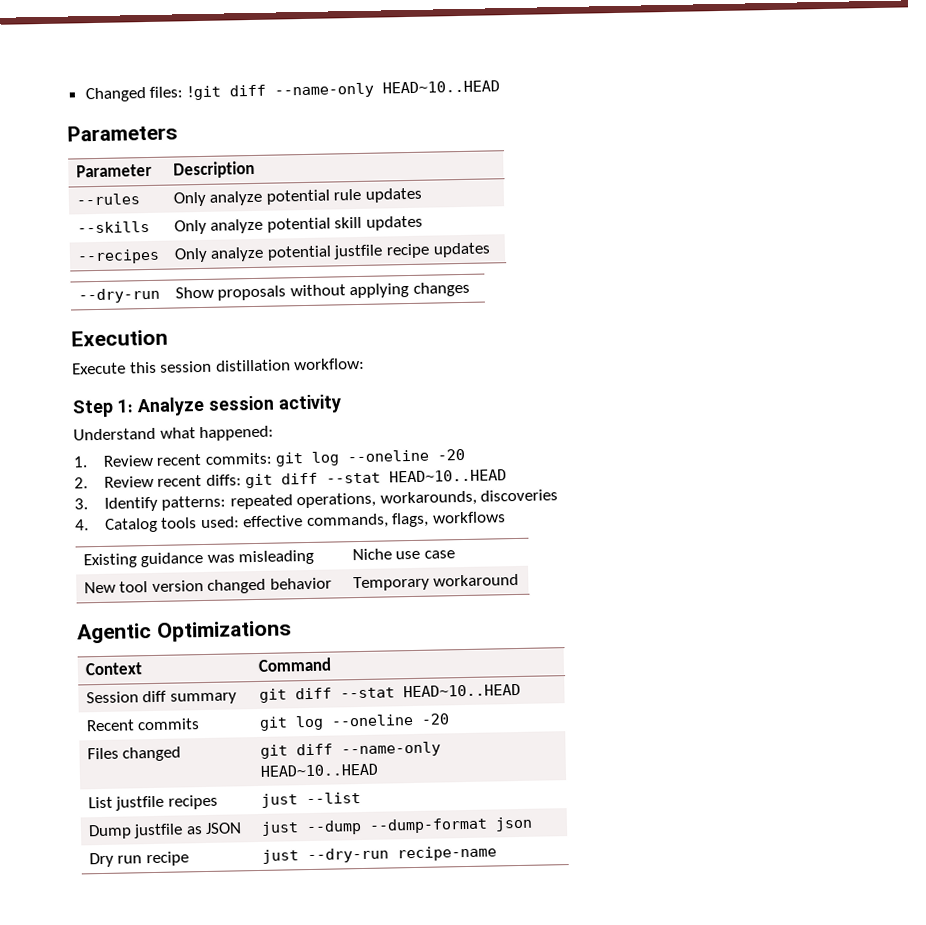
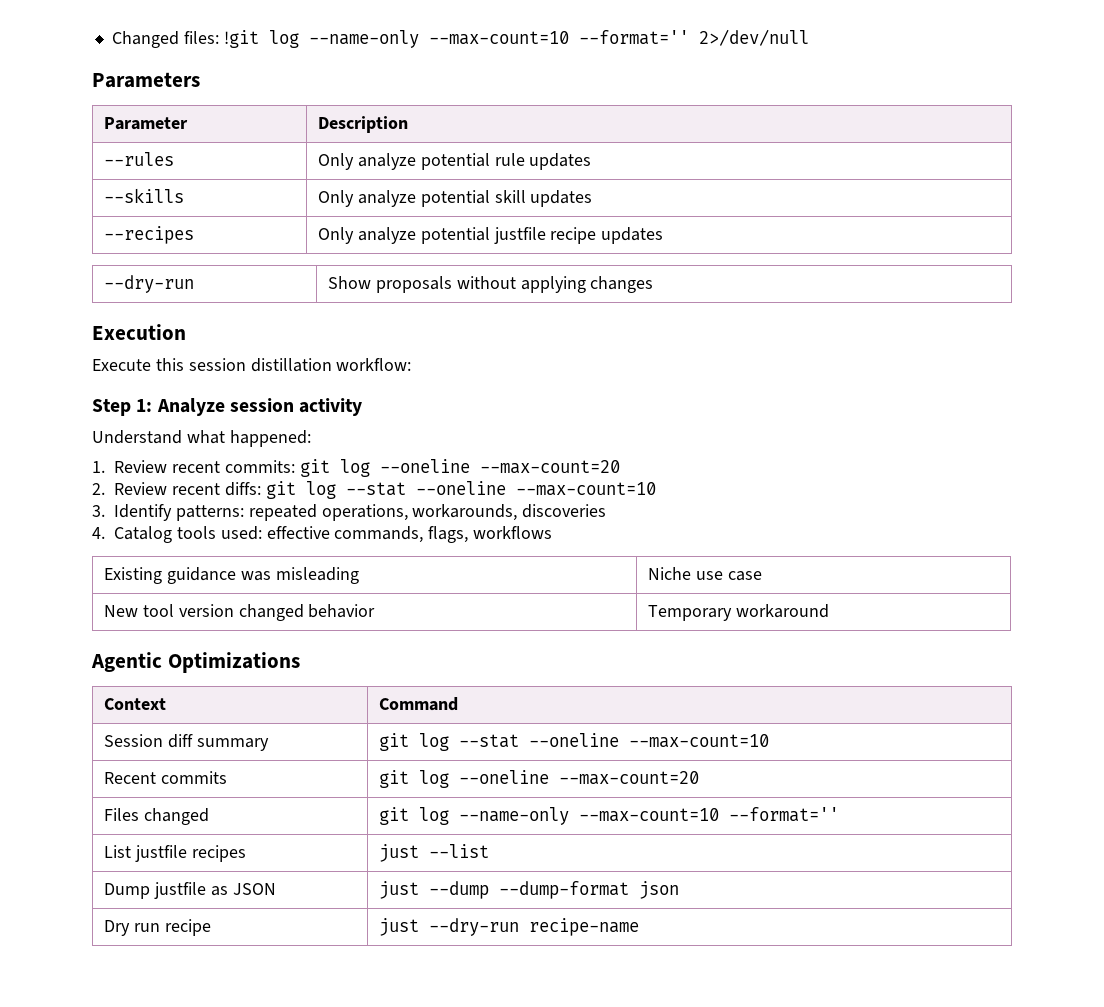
- Changed files: !git diff --name-only HEAD~10..HEAD
+ Changed files: !git log --name-only --max-count=10 --format='' 2>/dev/null
- 1. Review recent commits: git log --oneline -20
+ 1. Review recent commits: git log --oneline --max-count=20
- 2. Review recent diffs: git diff --stat HEAD~10..HEAD
+ 2. Review recent diffs: git log --stat --oneline --max-count=10
- Session diff summary | git diff --stat HEAD~10..HEAD
+ Session diff summary | git log --stat --oneline --max-count=10
- Recent commits | git log --oneline -20
+ Recent commits | git log --oneline --max-count=20
- Files changed | git diff --name-only HEAD~10..HEAD
+ Files changed | git log --name-only --max-count=10 --format=''

